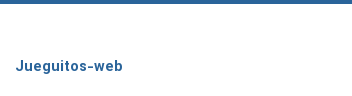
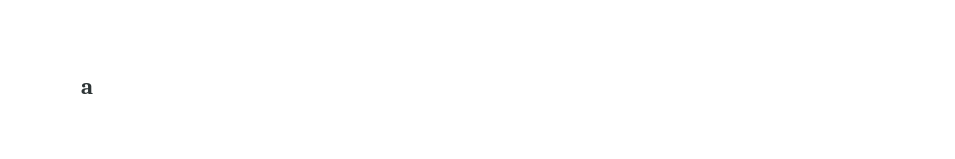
- Jueguitos-web
+ a

